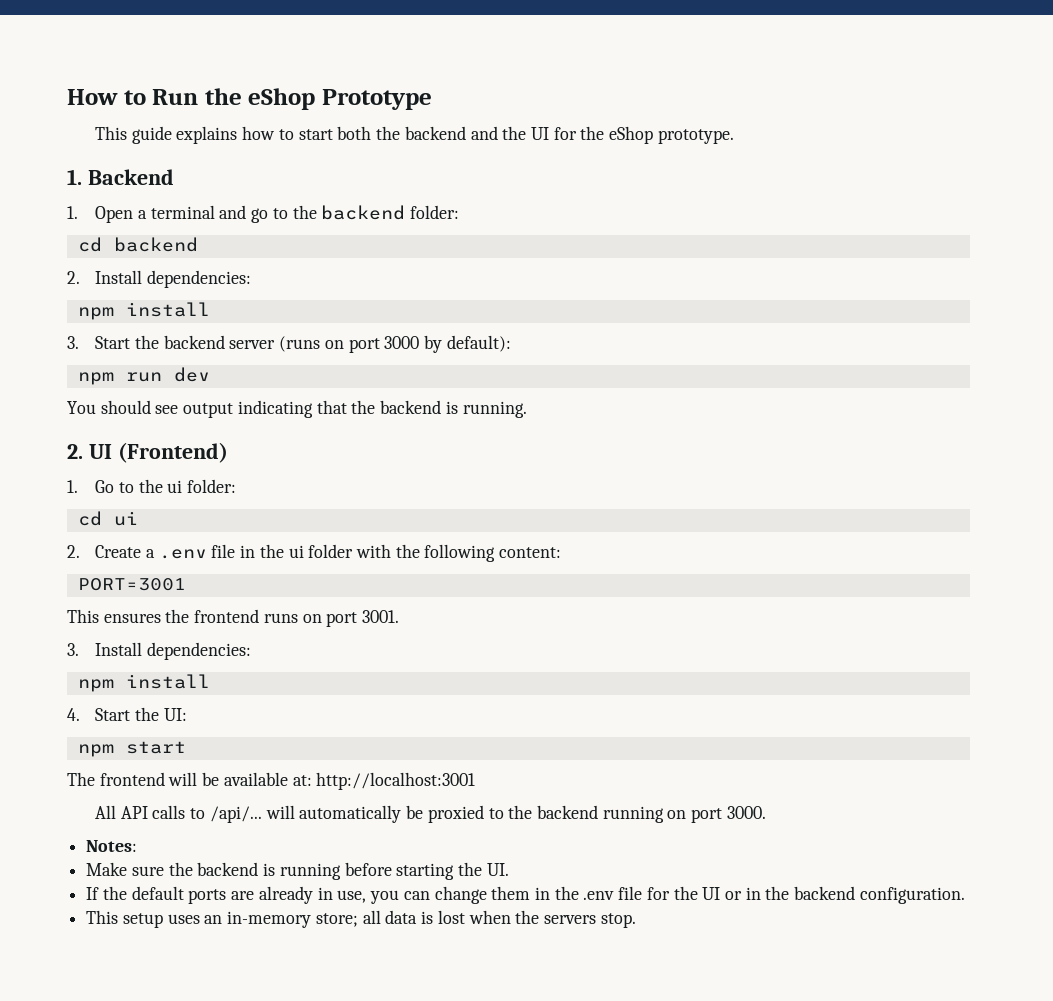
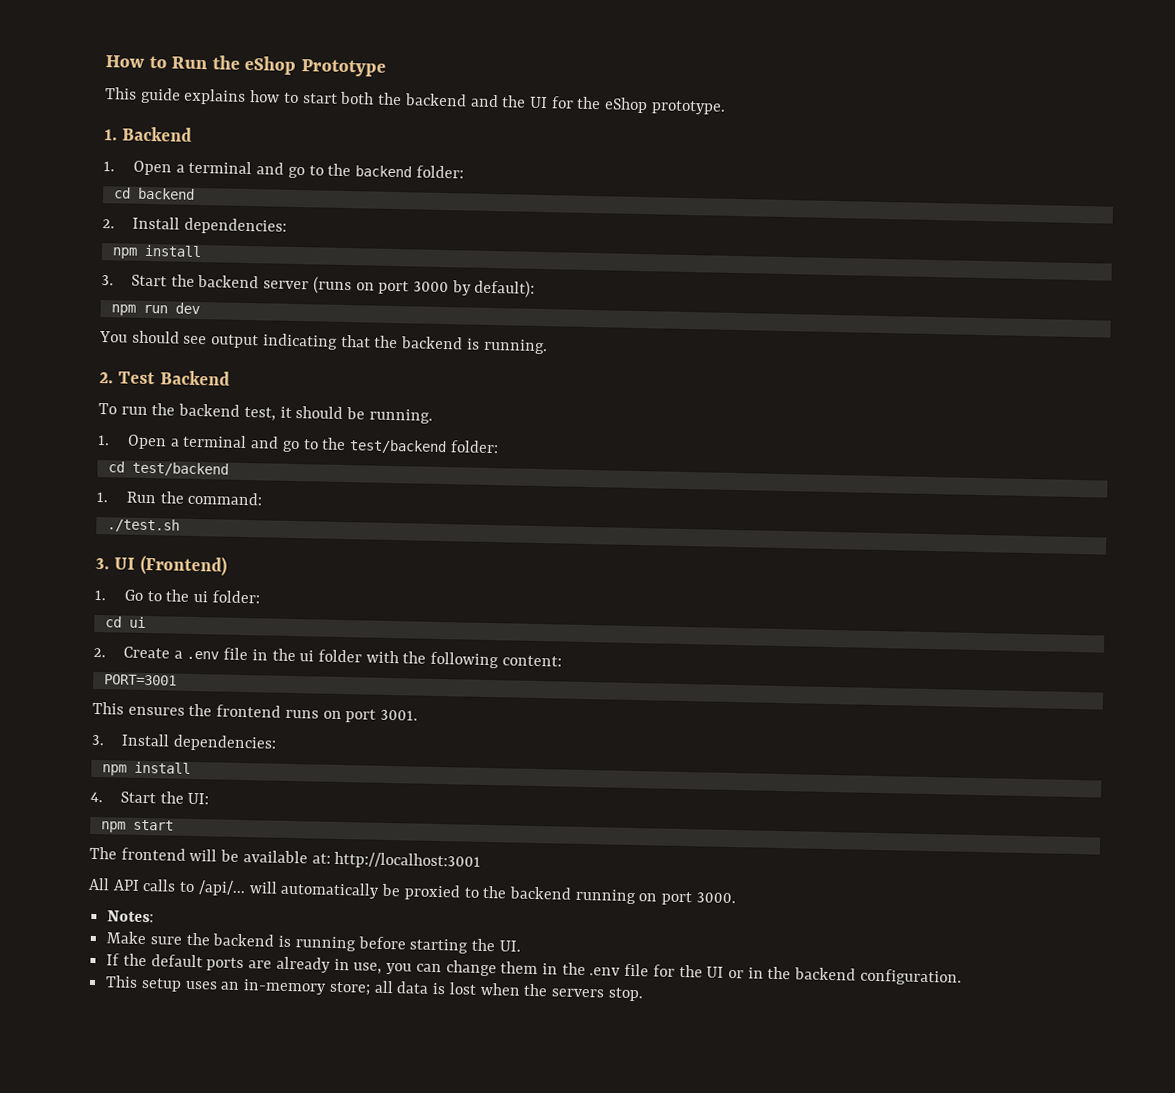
- 2. UI (Frontend)
+ 2. Test Backend
+ To run the backend test, it should be running.
+ 1. Open a terminal and go to the test/backend folder:
+ cd test/backend
+ 1. Run the command:
+ ./test.sh
+ 3. UI (Frontend)

